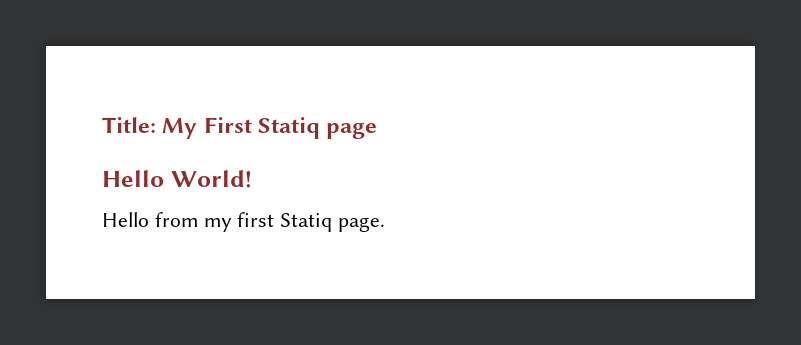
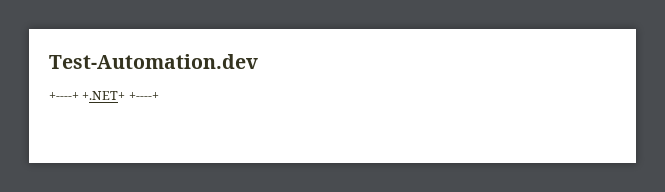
- Title: My First Statiq page
- Hello World!
- Hello from my first Statiq page.
+ Test-Automation.dev
+ +----+ +.NET+ +----+

